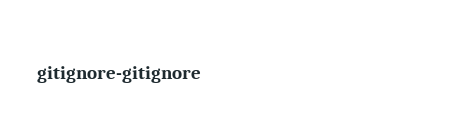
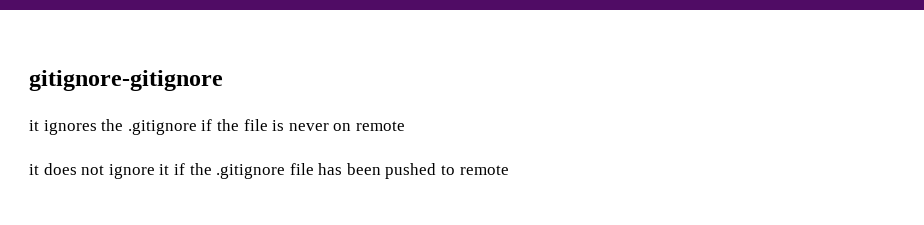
+ it ignores the .gitignore if the file is never on remote
+ it does not ignore it if the .gitignore file has been pushed to remote

